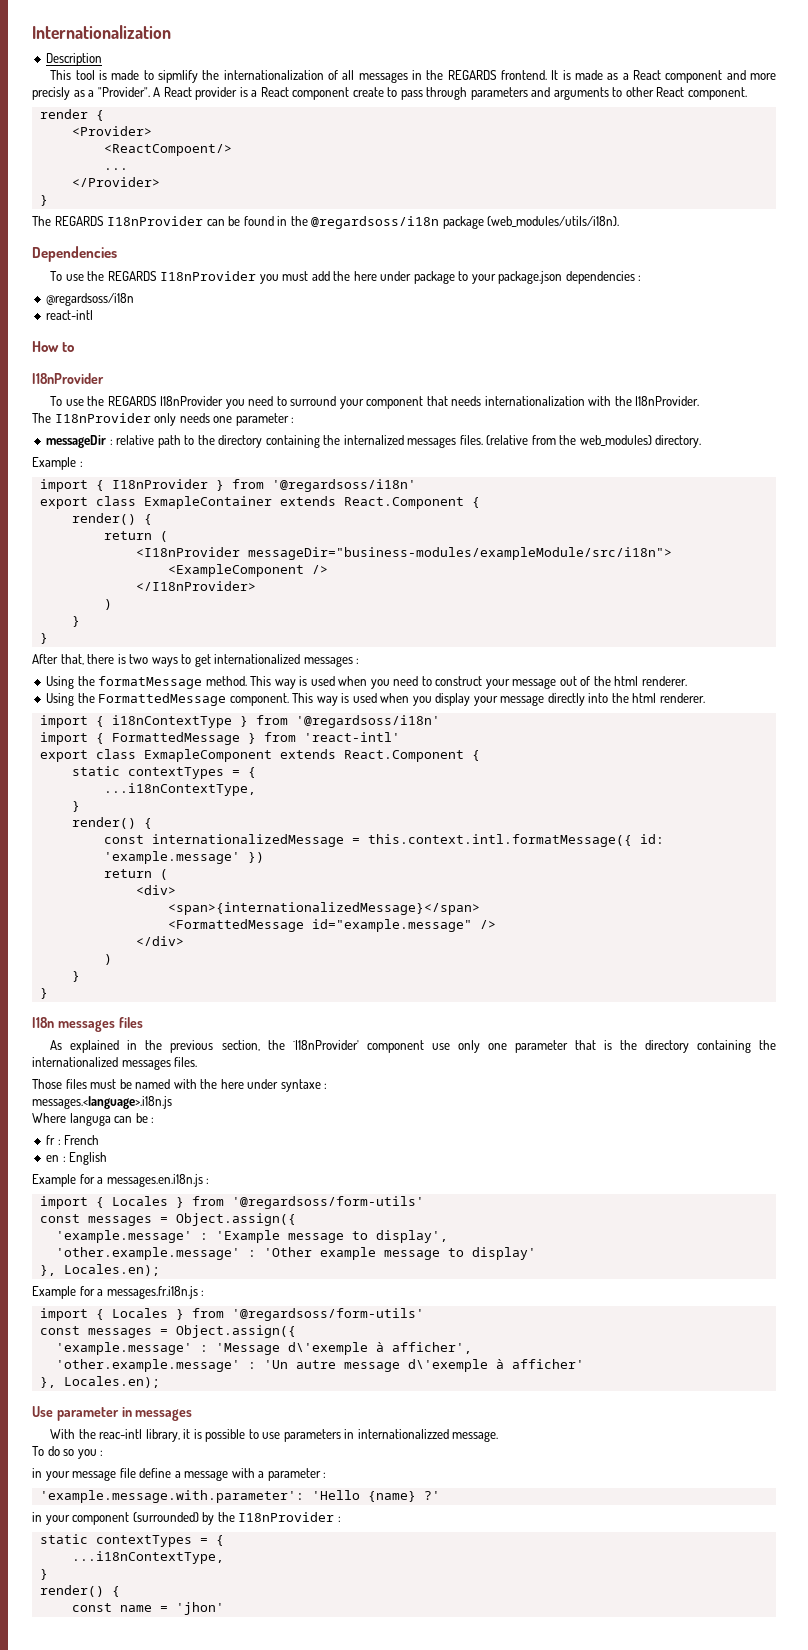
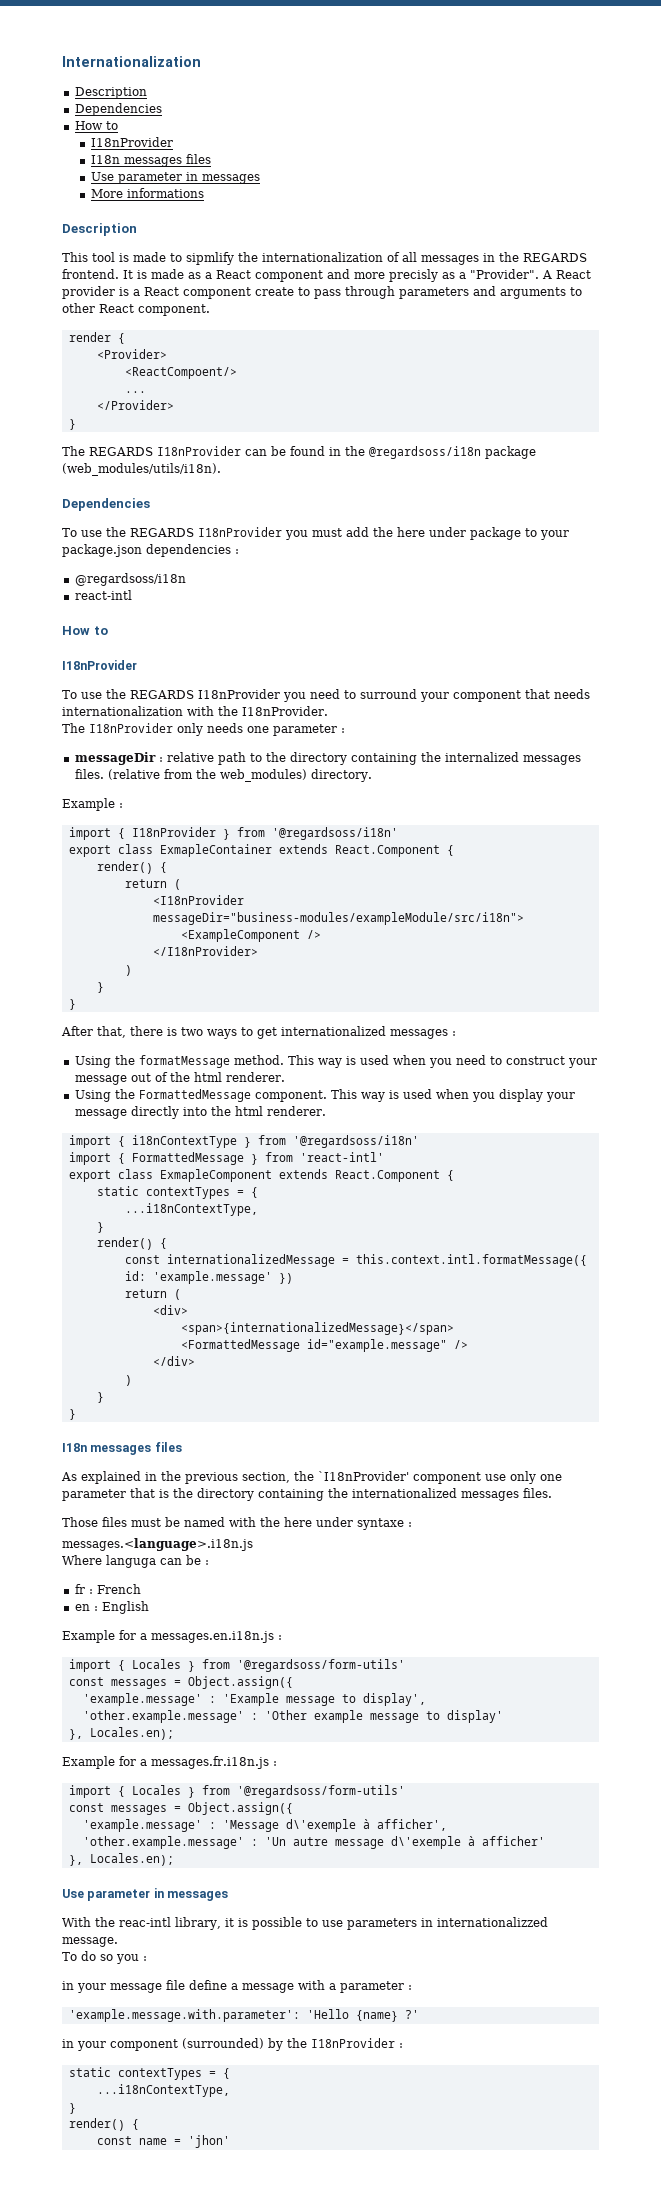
  Internationalization
+ Description
+ Dependencies
+ How to
+ I18nProvider
+ I18n messages files
+ Use parameter in messages
+ More informations

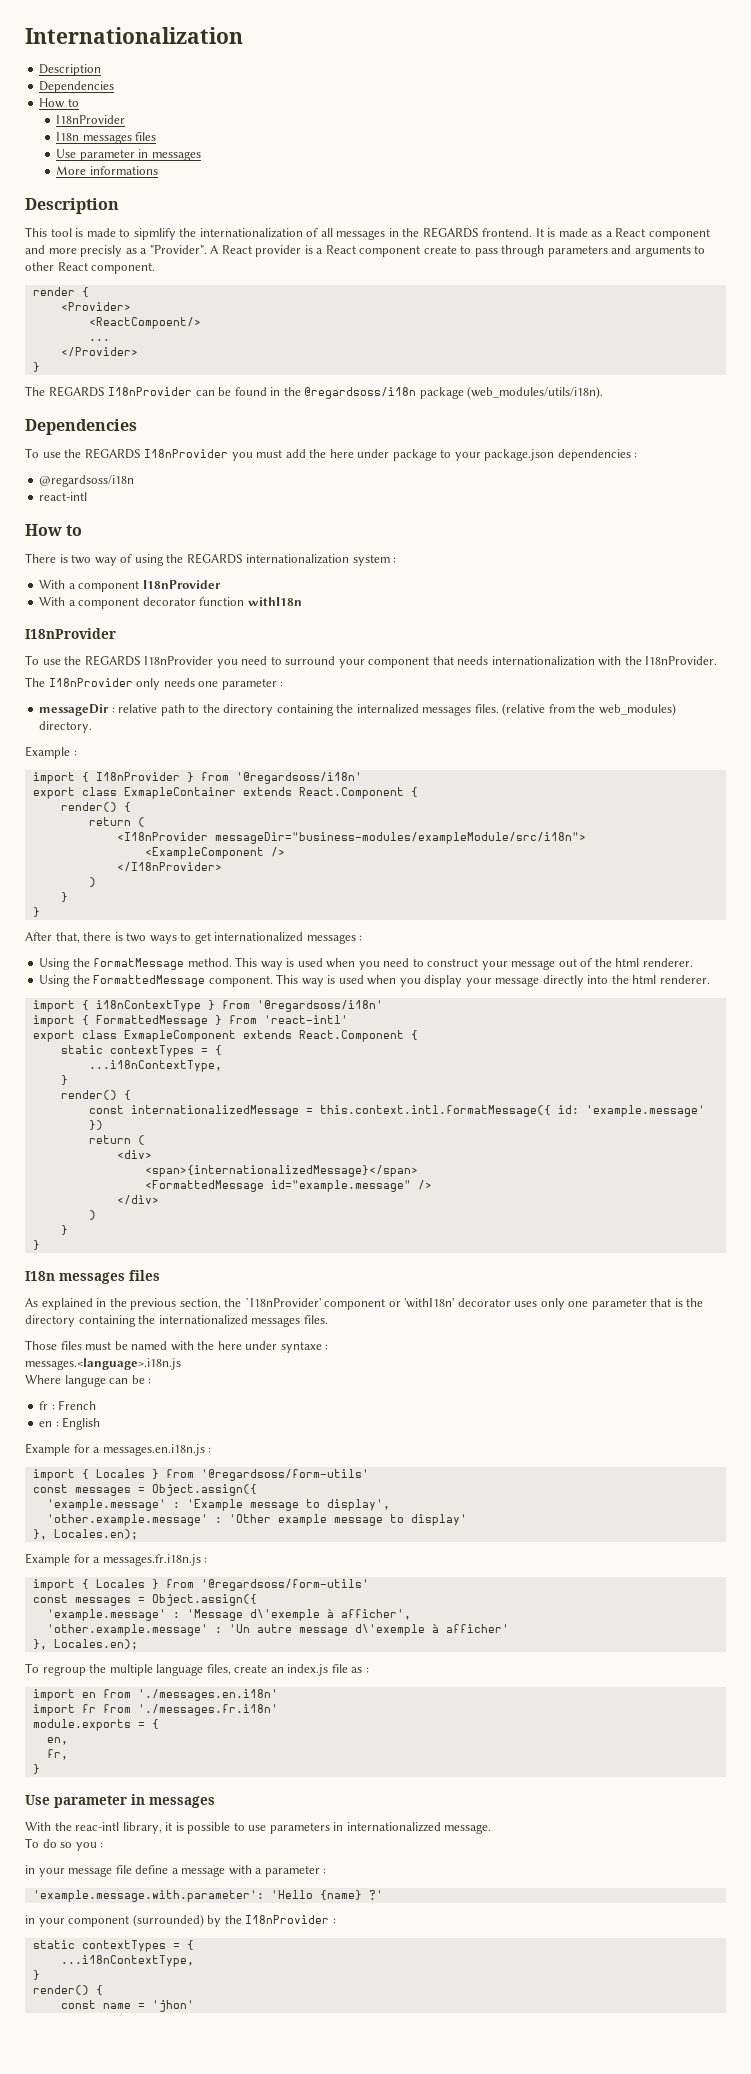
+ There is two way of using the REGARDS internationalization system :
+ With a component I18nProvider
+ With a component decorator function withI18n
- As explained in the previous section, the `I18nProvider' component use only one parameter that is the directory containing the internationalized messages files.
+ As explained in the previous section, the `I18nProvider' component or 'withI18n' decorator uses only one parameter that is the directory containing the internationalized messages files.
- Where languga can be :
+ Where languge can be :
+ To regroup the multiple language files, create an index.js file as :
+ import en from './messages.en.i18n'
+ import fr from './messages.fr.i18n'
+ module.exports = {
+ en,
+ fr,
+ }

